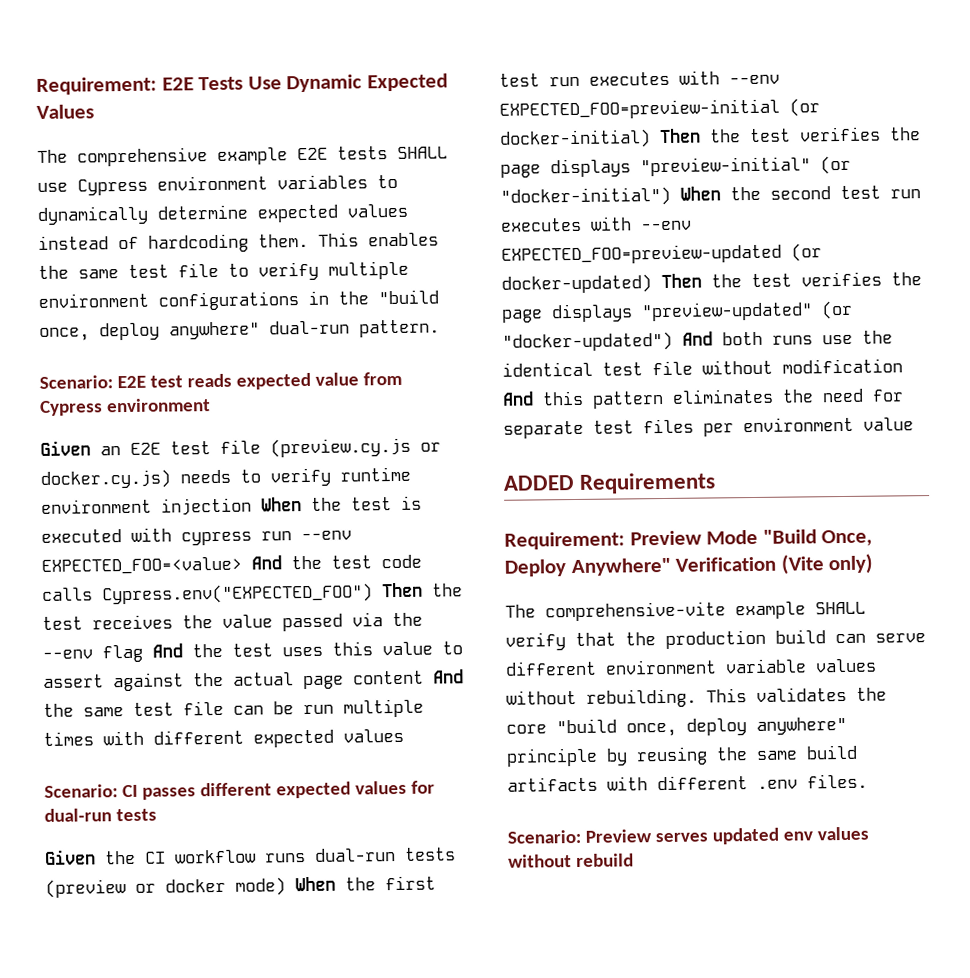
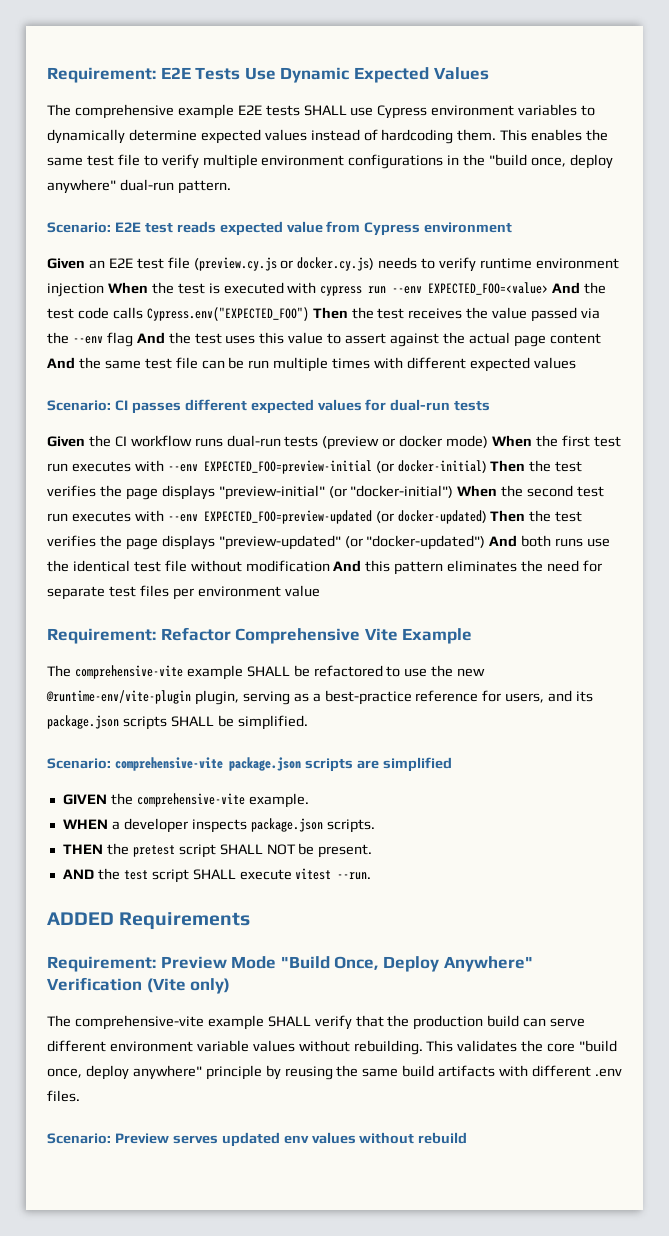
+ Requirement: Refactor Comprehensive Vite Example
+ The comprehensive-vite example SHALL be refactored to use the new @runtime-env/vite-plugin plugin, serving as a best-practice reference for users, and its package.json scripts SHALL be simplified.
+ Scenario: comprehensive-vite package.json scripts are simplified
+ GIVEN the comprehensive-vite example.
+ WHEN a developer inspects package.json scripts.
+ THEN the pretest script SHALL NOT be present.
+ AND the test script SHALL execute vitest --run.

